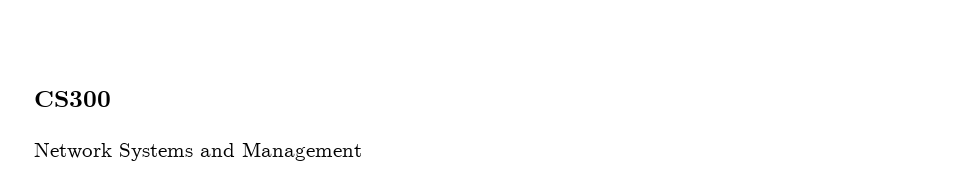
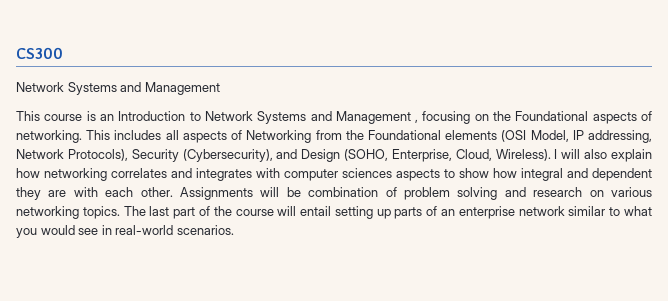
+ This course is an Introduction to Network Systems and Management , focusing on the Foundational aspects of networking. This includes all aspects of Networking from the Foundational elements (OSI Model, IP addressing, Network Protocols), Security (Cybersecurity), and Design (SOHO, Enterprise, Cloud, Wireless). I will also explain how networking correlates and integrates with computer sciences aspects to show how integral and dependent they are with each other. Assignments will be combination of problem solving and research on various networking topics. The last part of the course will entail setting up parts of an enterprise network similar to what you would see in real-world scenarios.

